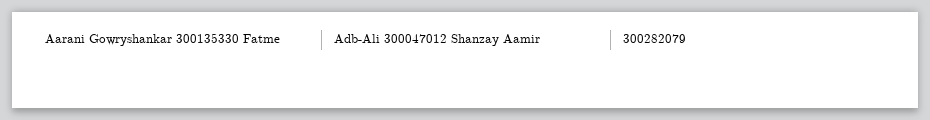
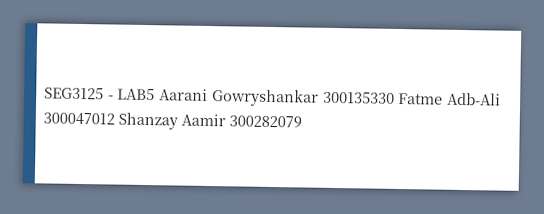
- Aarani Gowryshankar 300135330 Fatme Adb-Ali 300047012 Shanzay Aamir 300282079
+ SEG3125 - LAB5 Aarani Gowryshankar 300135330 Fatme Adb-Ali 300047012 Shanzay Aamir 300282079

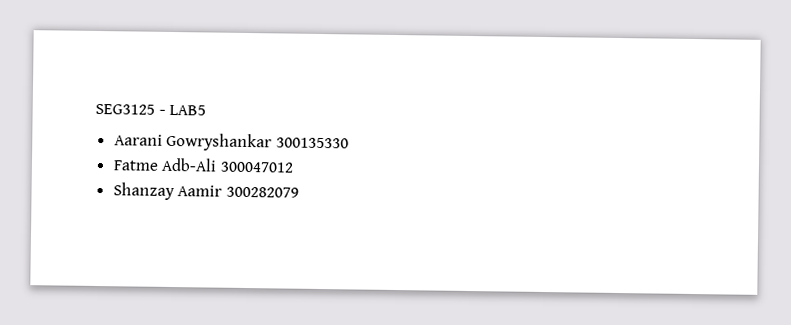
- SEG3125 - LAB5 Aarani Gowryshankar 300135330 Fatme Adb-Ali 300047012 Shanzay Aamir 300282079
+ SEG3125 - LAB5
+ Aarani Gowryshankar 300135330
+ Fatme Adb-Ali 300047012
+ Shanzay Aamir 300282079

